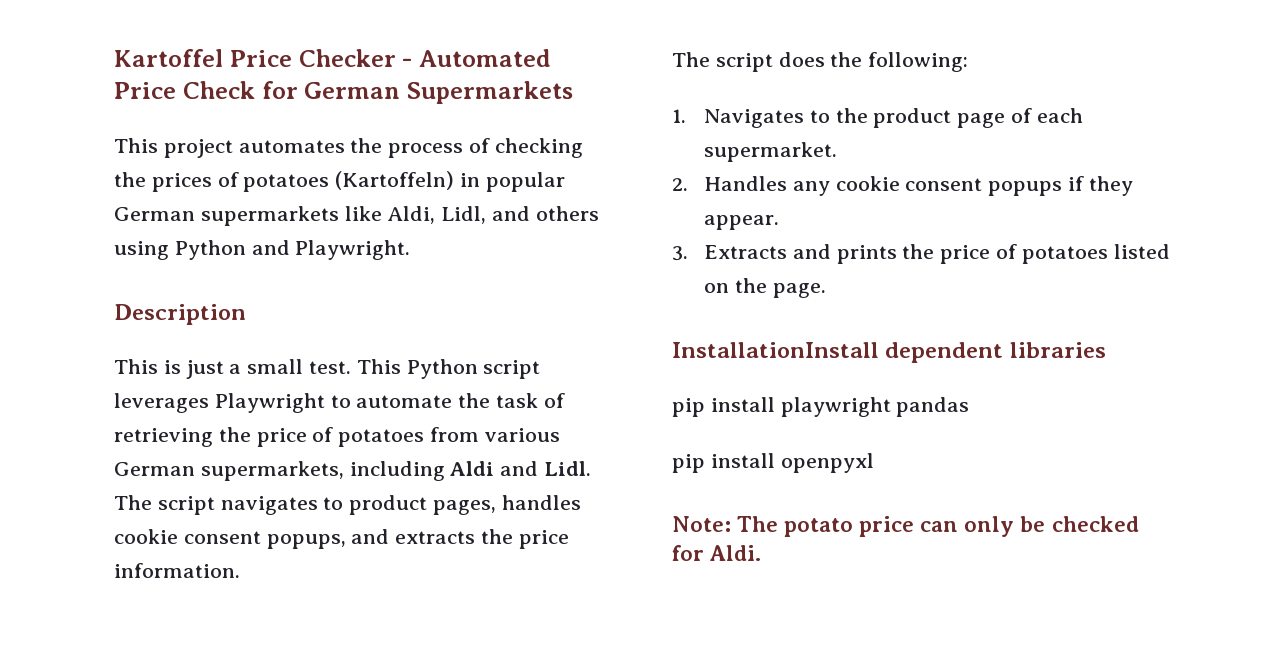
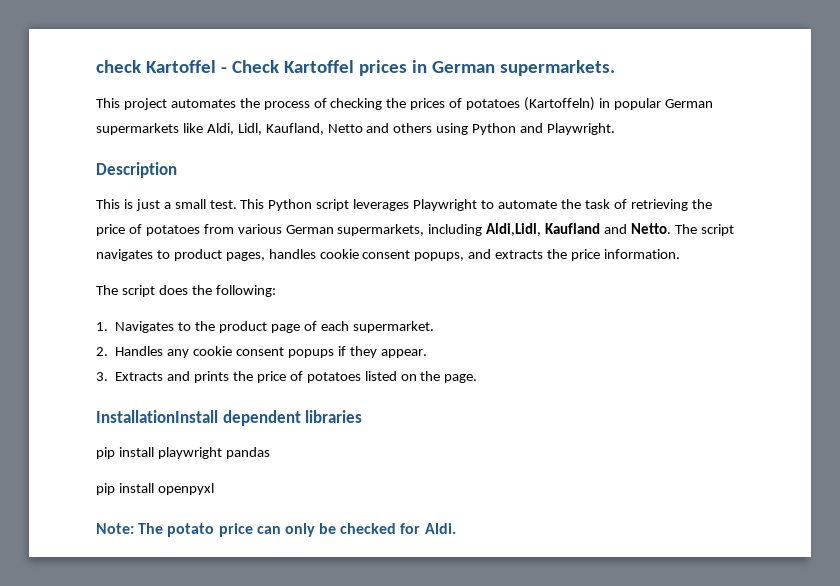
- Kartoffel Price Checker - Automated Price Check for German Supermarkets
+ check Kartoffel - Check Kartoffel prices in German supermarkets.
- This project automates the process of checking the prices of potatoes (Kartoffeln) in popular German supermarkets like Aldi, Lidl, and others using Python and Playwright.
+ This project automates the process of checking the prices of potatoes (Kartoffeln) in popular German supermarkets like Aldi, Lidl, Kaufland, Netto and others using Python and Playwright.
- This Python script leverages Playwright to automate the task of retrieving the price of potatoes from various German supermarkets, including Aldi and Lidl.
+ This Python script leverages Playwright to automate the task of retrieving the price of potatoes from various German supermarkets, including Aldi,Lidl, Kaufland and Netto.

